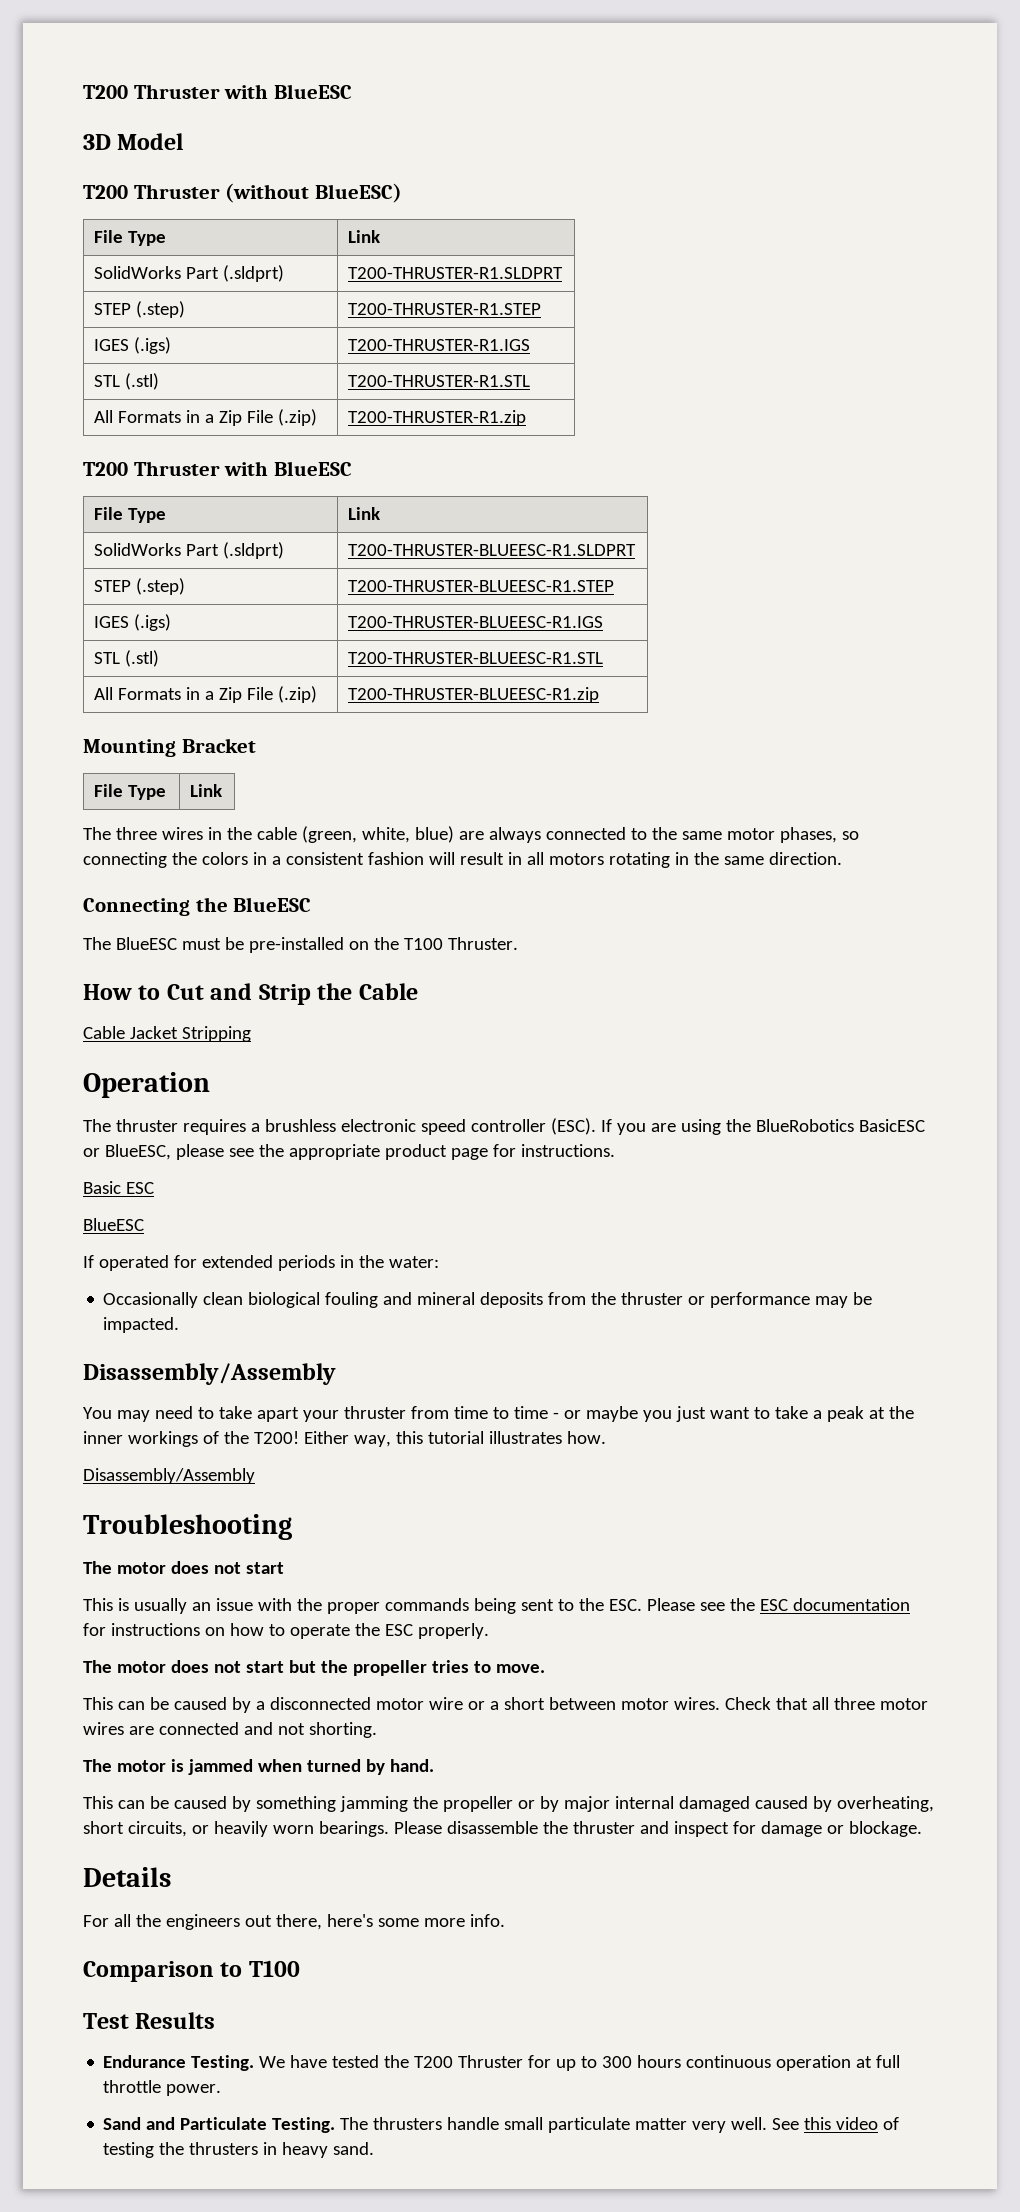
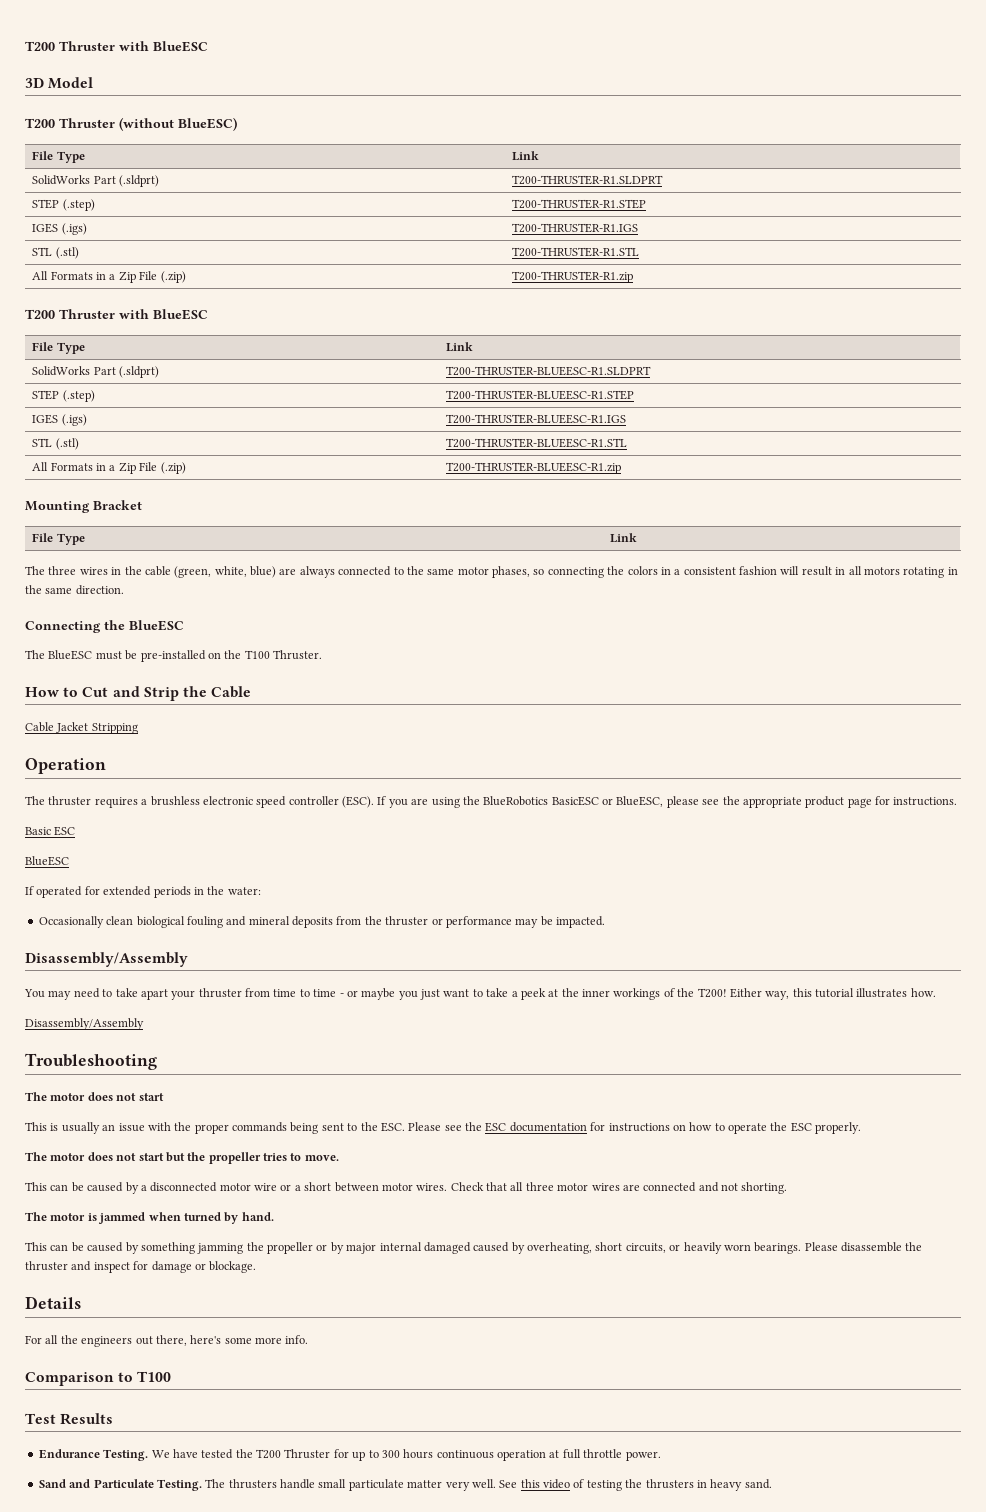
- You may need to take apart your thruster from time to time - or maybe you just want to take a peak at the inner workings of the T200!
+ You may need to take apart your thruster from time to time - or maybe you just want to take a peek at the inner workings of the T200!

